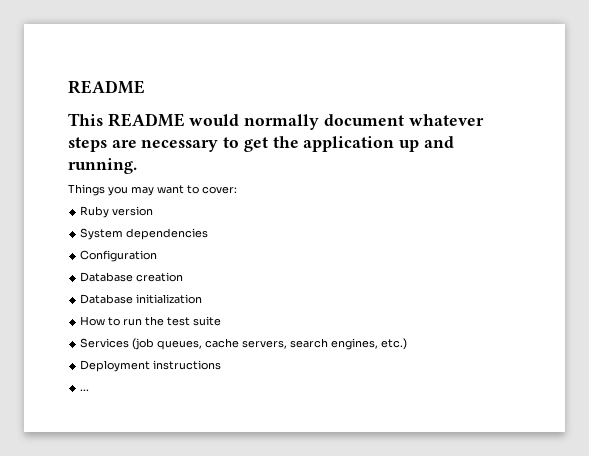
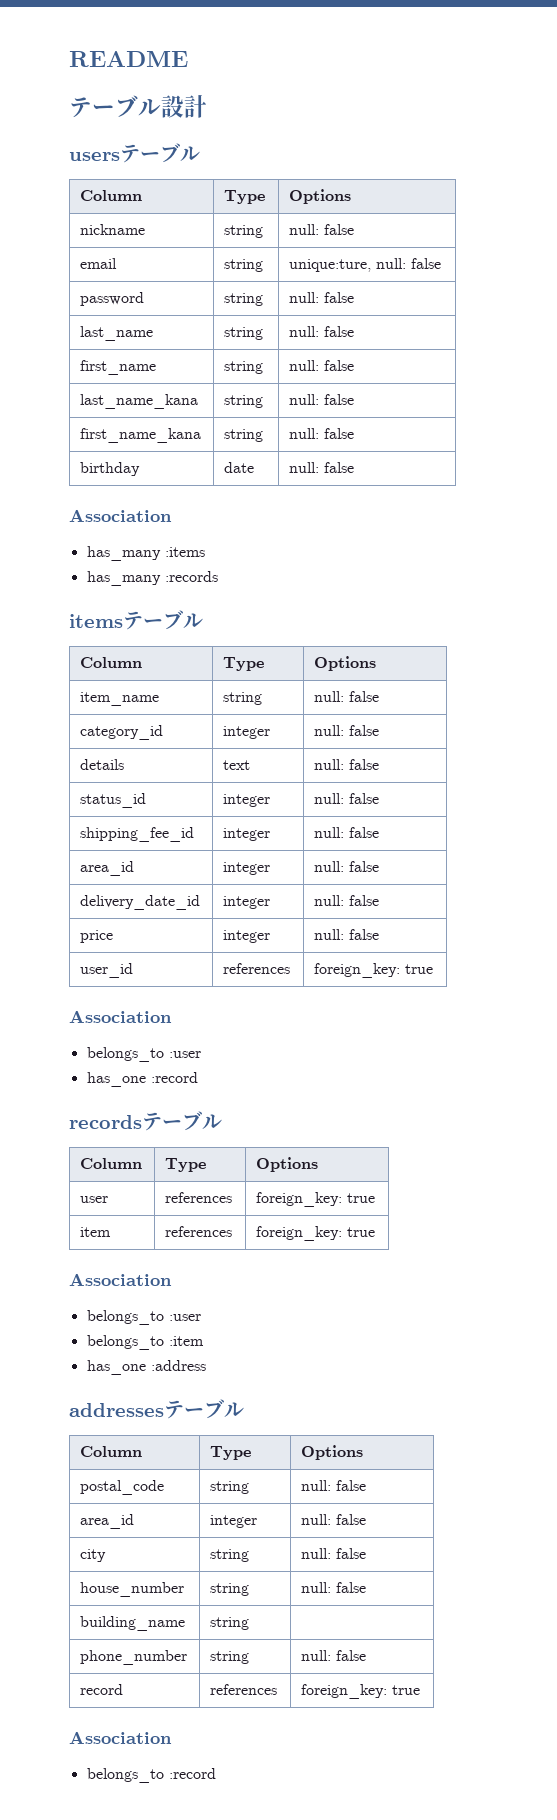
- This README would normally document whatever steps are necessary to get the application up and running.
- Things you may want to cover:
- Ruby version
- System dependencies
- Configuration
- Database creation
- Database initialization
- How to run the test suite
- Services (job queues, cache servers, search engines, etc.)
- Deployment instructions
- ...
+ テーブル設計
+ usersテーブル
+ Column | Type | Options
+ nickname | string | null: false
+ email | string | unique:ture, null: false
+ password | string | null: false
+ last_name | string | null: false
+ first_name | string | null: false
+ last_name_kana | string | null: false
+ first_name_kana | string | null: false
+ birthday | date | null: false
+ Association
+ has_many :items
+ has_many :records
+ itemsテーブル
+ Column | Type | Options
+ item_name | string | null: false
+ category_id | integer | null: false
+ details | text | null: false
+ status_id | integer | null: false
+ shipping_fee_id | integer | null: false
+ area_id | integer | null: false
+ delivery_date_id | integer | null: false
+ price | integer | null: false
+ user_id | references | foreign_key: true
+ Association
+ belongs_to :user
+ has_one :record
+ recordsテーブル
+ Column | Type | Options
+ user | references | foreign_key: true
+ item | references | foreign_key: true
+ Association
+ belongs_to :user
+ belongs_to :item
+ has_one :address
+ addressesテーブル
+ Column | Type | Options
+ postal_code | string | null: false
+ area_id | integer | null: false
+ city | string | null: false
+ house_number | string | null: false
+ building_name | string |
+ phone_number | string | null: false
+ record | references | foreign_key: true
+ Association
+ belongs_to :record

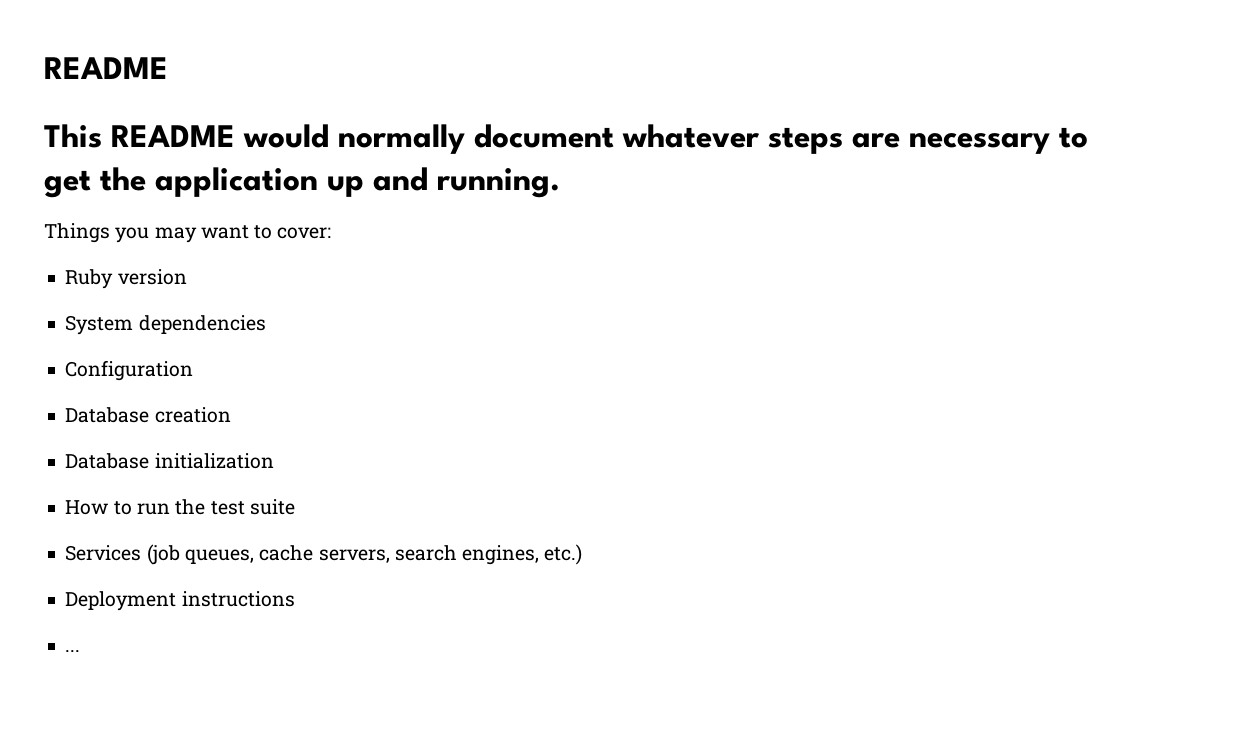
- テーブル設計
- usersテーブル
- Column | Type | Options
- nickname | string | null: false
- email | string | unique:ture, null: false
- password | string | null: false
- last_name | string | null: false
- first_name | string | null: false
- last_name_kana | string | null: false
- first_name_kana | string | null: false
- birthday | date | null: false
- Association
- has_many :items
- has_many :records
- itemsテーブル
- Column | Type | Options
- item_name | string | null: false
- category_id | integer | null: false
- details | text | null: false
- status_id | integer | null: false
- shipping_fee_id | integer | null: false
- area_id | integer | null: false
- delivery_date_id | integer | null: false
- price | integer | null: false
- user_id | references | foreign_key: true
- Association
- belongs_to :user
- has_one :record
- recordsテーブル
- Column | Type | Options
- user | references | foreign_key: true
- item | references | foreign_key: true
- Association
- belongs_to :user
- belongs_to :item
- has_one :address
- addressesテーブル
- Column | Type | Options
- postal_code | string | null: false
- area_id | integer | null: false
- city | string | null: false
- house_number | string | null: false
- building_name | string |
- phone_number | string | null: false
- record | references | foreign_key: true
- Association
- belongs_to :record
+ This README would normally document whatever steps are necessary to get the application up and running.
+ Things you may want to cover:
+ Ruby version
+ System dependencies
+ Configuration
+ Database creation
+ Database initialization
+ How to run the test suite
+ Services (job queues, cache servers, search engines, etc.)
+ Deployment instructions
+ ...

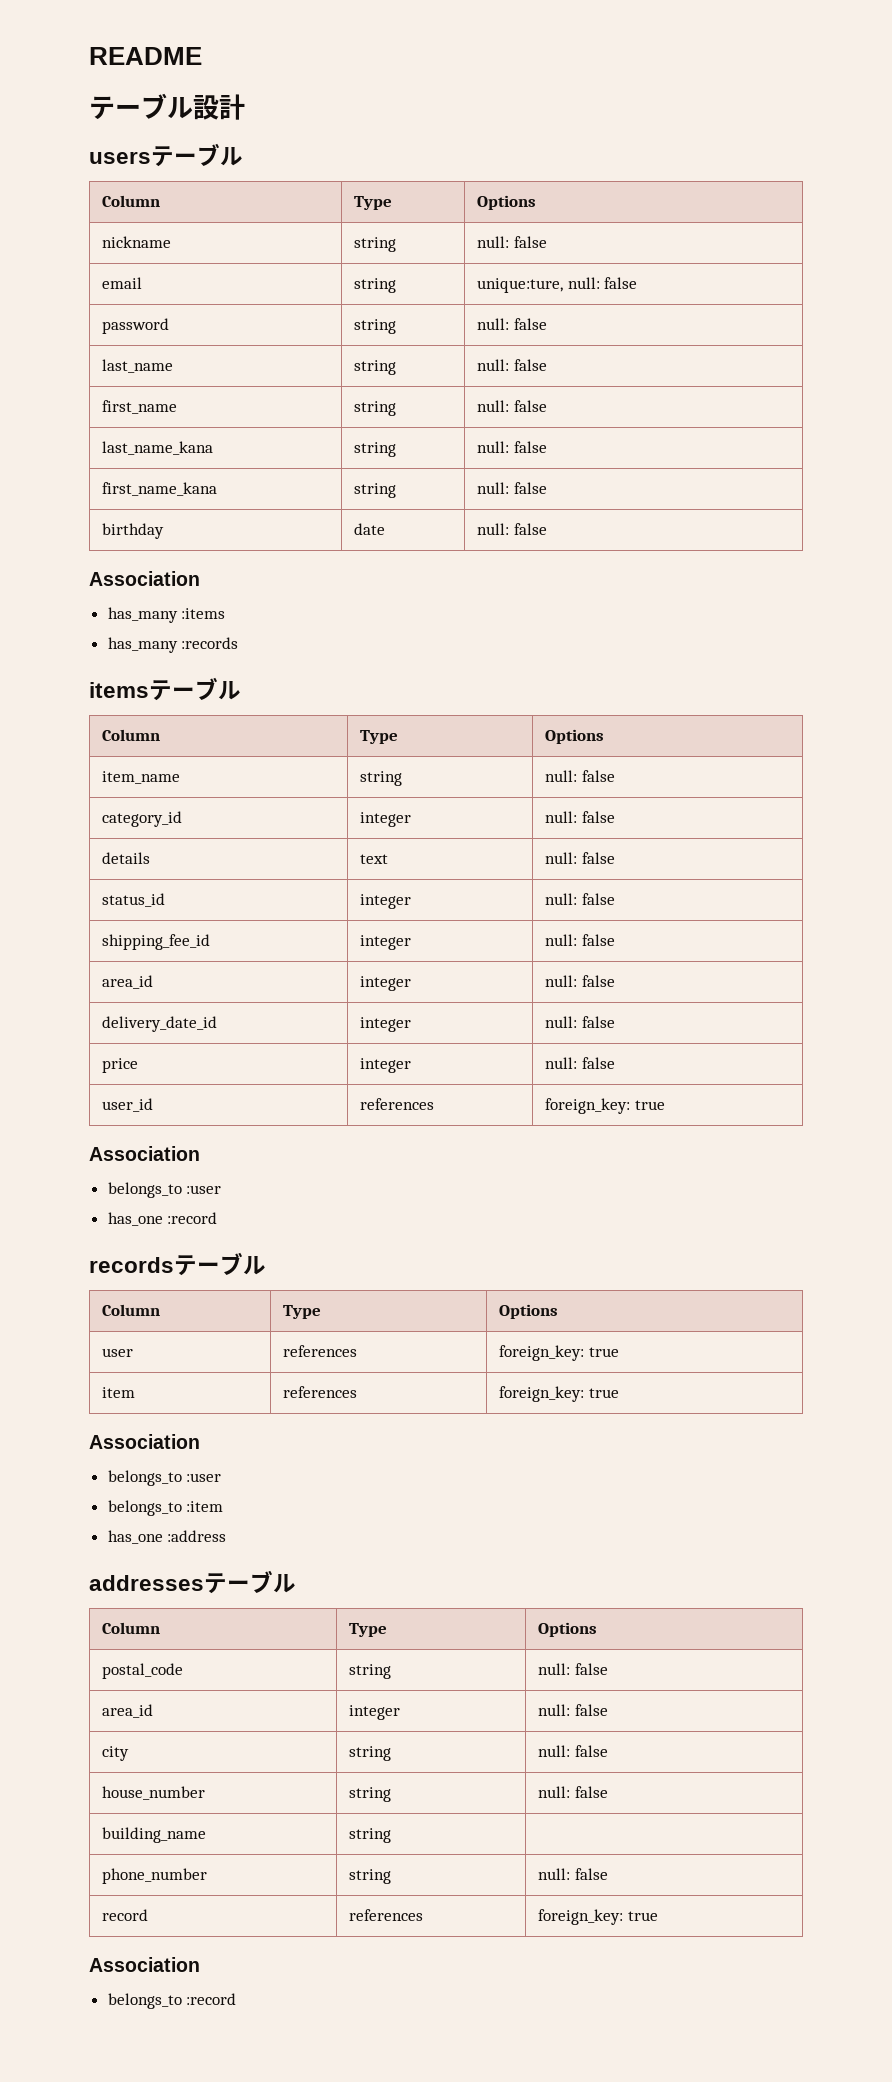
- This README would normally document whatever steps are necessary to get the application up and running.
- Things you may want to cover:
- Ruby version
- System dependencies
- Configuration
- Database creation
- Database initialization
- How to run the test suite
- Services (job queues, cache servers, search engines, etc.)
- Deployment instructions
- ...
+ テーブル設計
+ usersテーブル
+ Column | Type | Options
+ nickname | string | null: false
+ email | string | unique:ture, null: false
+ password | string | null: false
+ last_name | string | null: false
+ first_name | string | null: false
+ last_name_kana | string | null: false
+ first_name_kana | string | null: false
+ birthday | date | null: false
+ Association
+ has_many :items
+ has_many :records
+ itemsテーブル
+ Column | Type | Options
+ item_name | string | null: false
+ category_id | integer | null: false
+ details | text | null: false
+ status_id | integer | null: false
+ shipping_fee_id | integer | null: false
+ area_id | integer | null: false
+ delivery_date_id | integer | null: false
+ price | integer | null: false
+ user_id | references | foreign_key: true
+ Association
+ belongs_to :user
+ has_one :record
+ recordsテーブル
+ Column | Type | Options
+ user | references | foreign_key: true
+ item | references | foreign_key: true
+ Association
+ belongs_to :user
+ belongs_to :item
+ has_one :address
+ addressesテーブル
+ Column | Type | Options
+ postal_code | string | null: false
+ area_id | integer | null: false
+ city | string | null: false
+ house_number | string | null: false
+ building_name | string |
+ phone_number | string | null: false
+ record | references | foreign_key: true
+ Association
+ belongs_to :record

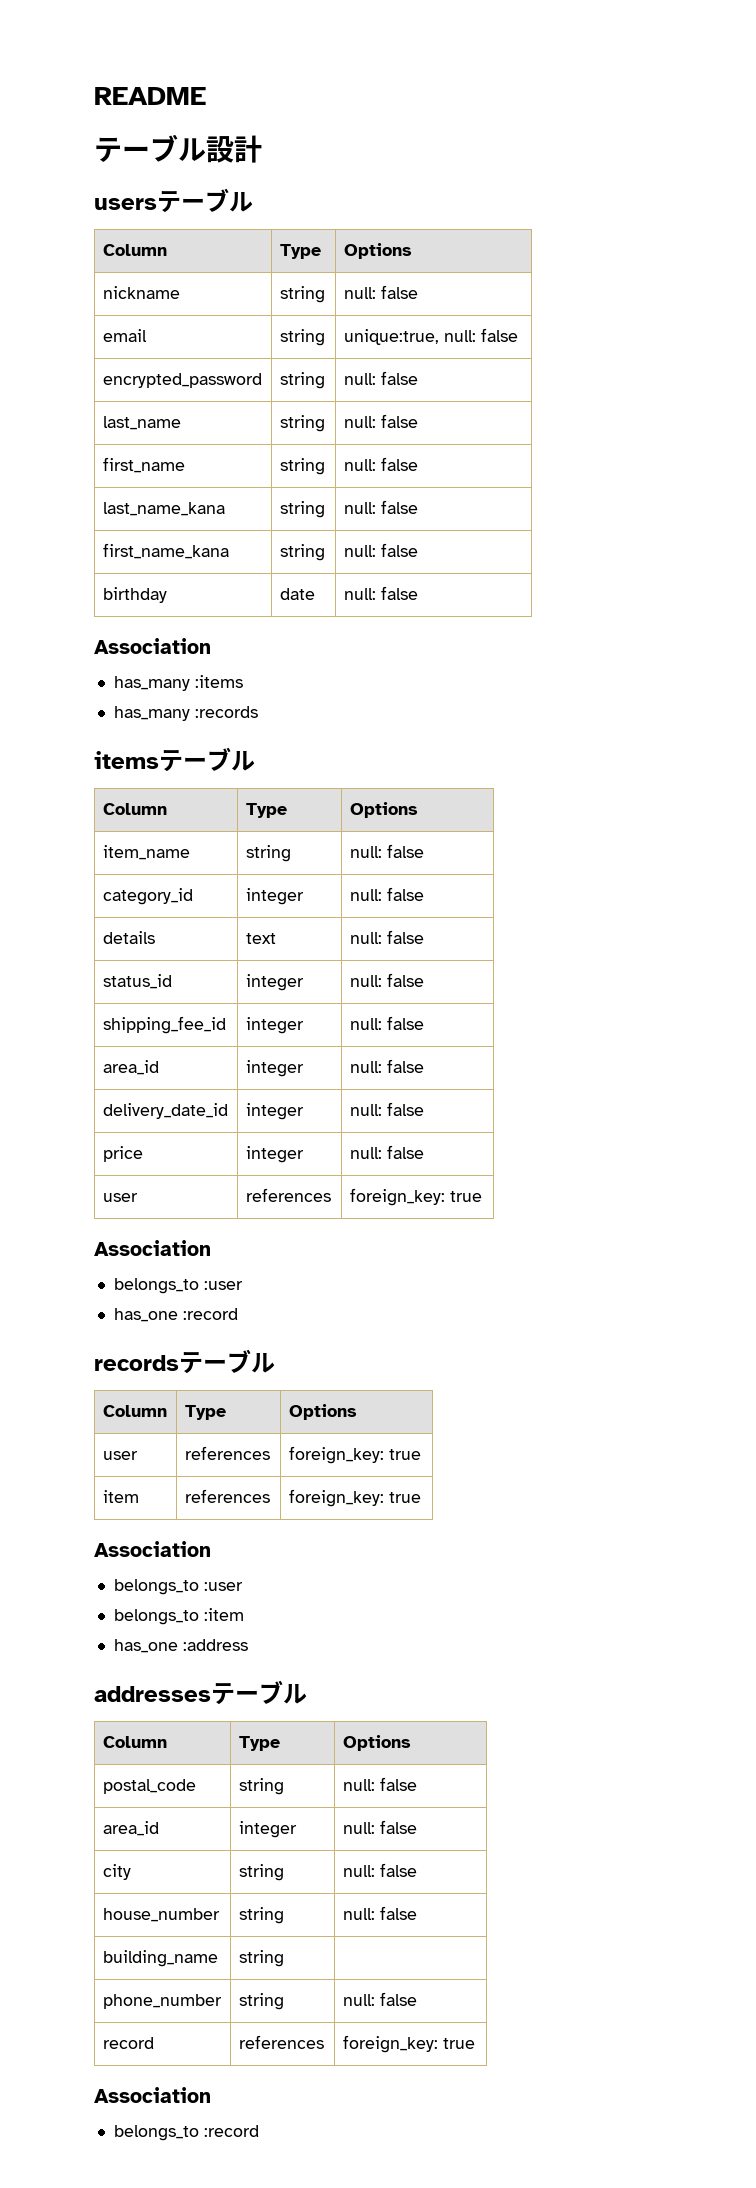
- email | string | unique:ture, null: false
- password | string | null: false
+ email | string | unique:true, null: false
+ encrypted_password | string | null: false
  price | integer | null: false
- user_id | references | foreign_key: true
+ user | references | foreign_key: true

